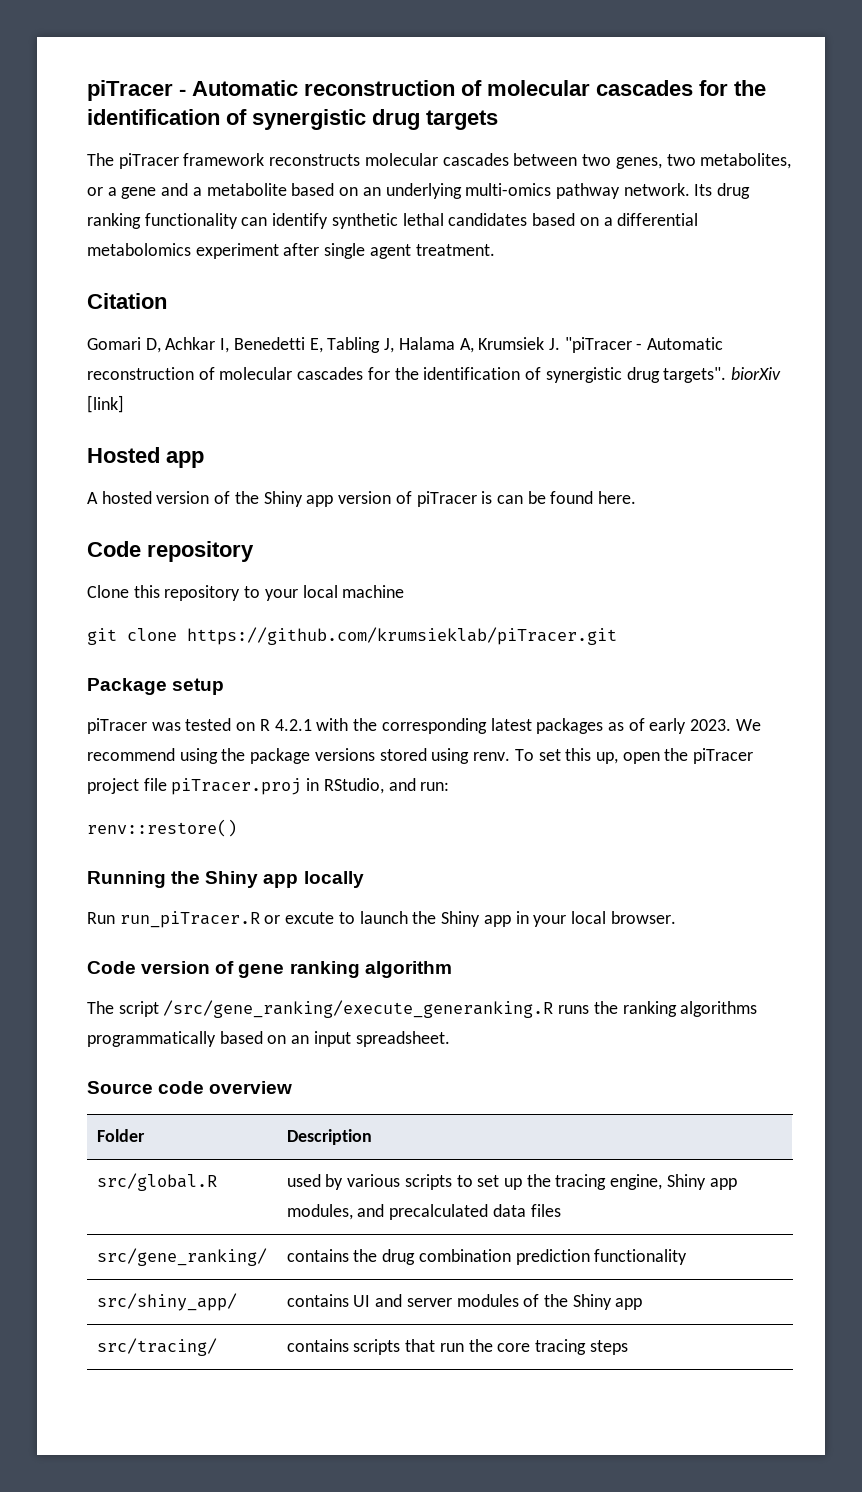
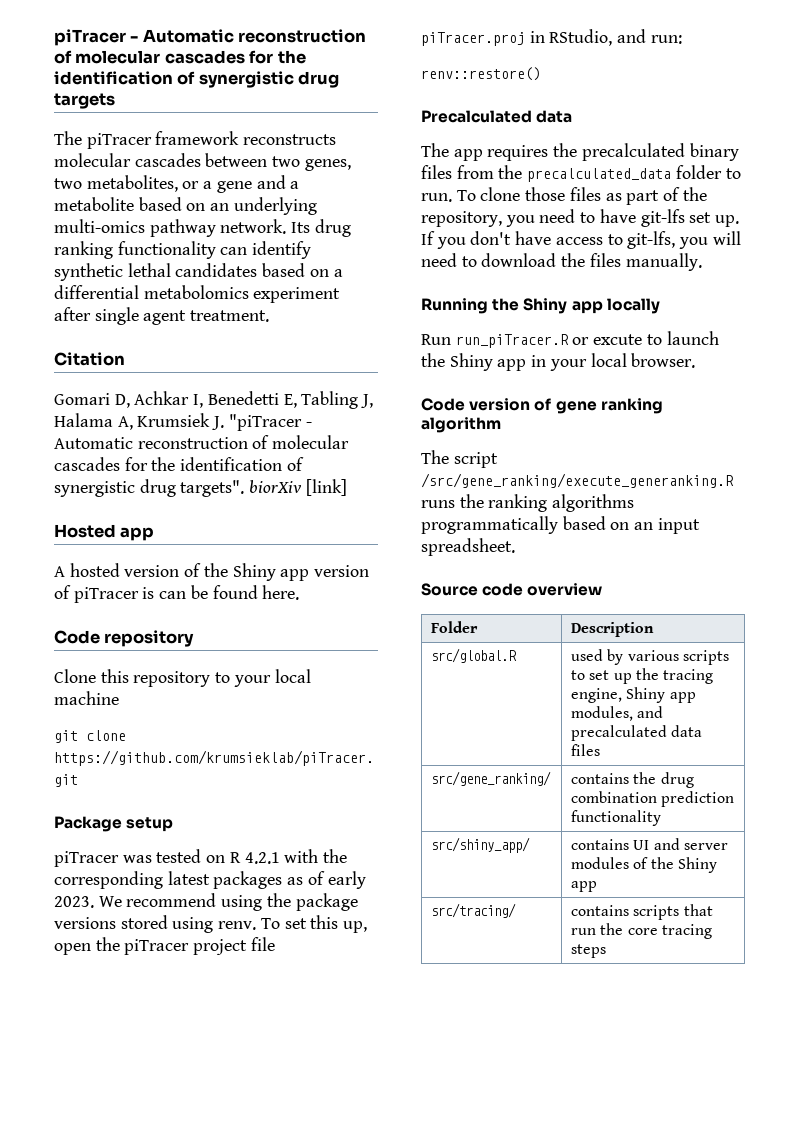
+ Precalculated data
+ The app requires the precalculated binary files from the precalculated_data folder to run. To clone those files as part of the repository, you need to have git-lfs set up. If you don't have access to git-lfs, you will need to download the files manually.

